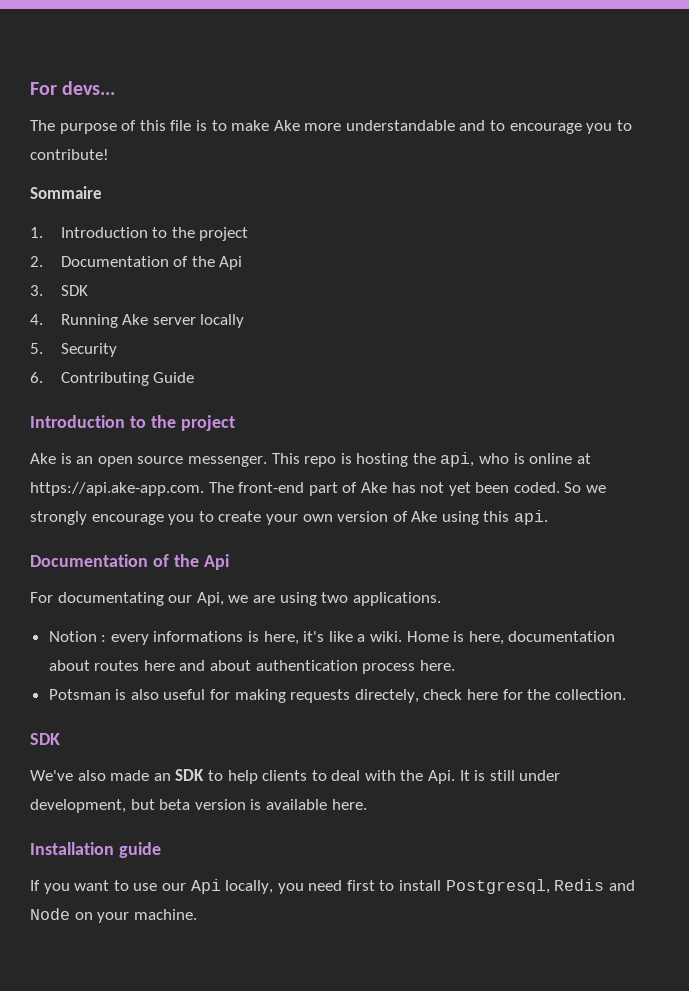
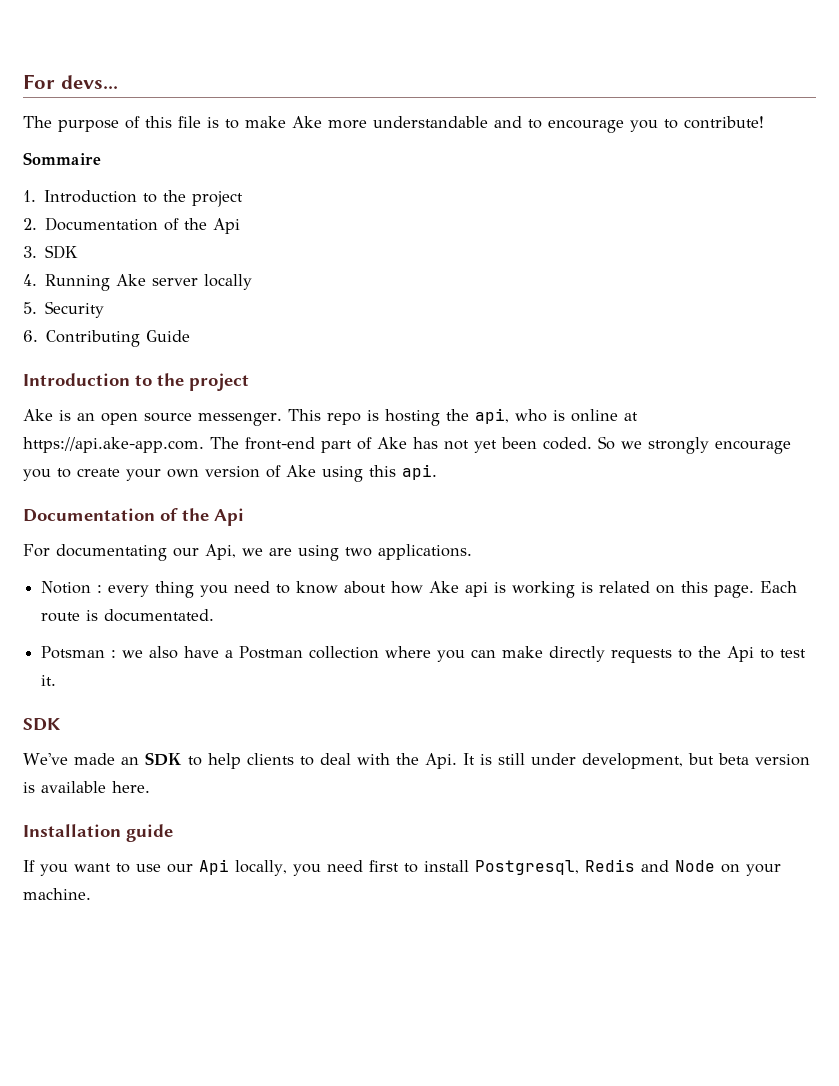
- Notion : every informations is here, it's like a wiki. Home is here, documentation about routes here and about authentication process here.
- Potsman is also useful for making requests directely, check here for the collection.
+ Notion : every thing you need to know about how Ake api is working is related on this page. Each route is documentated.
+ Potsman : we also have a Postman collection where you can make directly requests to the Api to test it.
- We've also made an SDK to help clients to deal with the Api. It is still under development, but beta version is available here.
+ We've made an SDK to help clients to deal with the Api. It is still under development, but beta version is available here.

